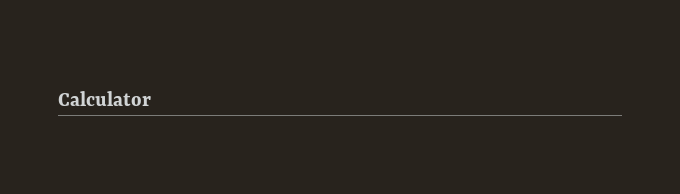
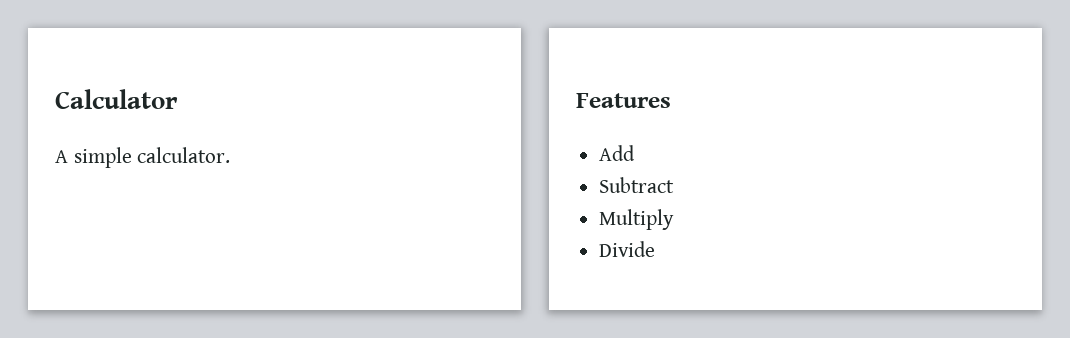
+ A simple calculator.
+ Features
+ Add
+ Subtract
+ Multiply
+ Divide

